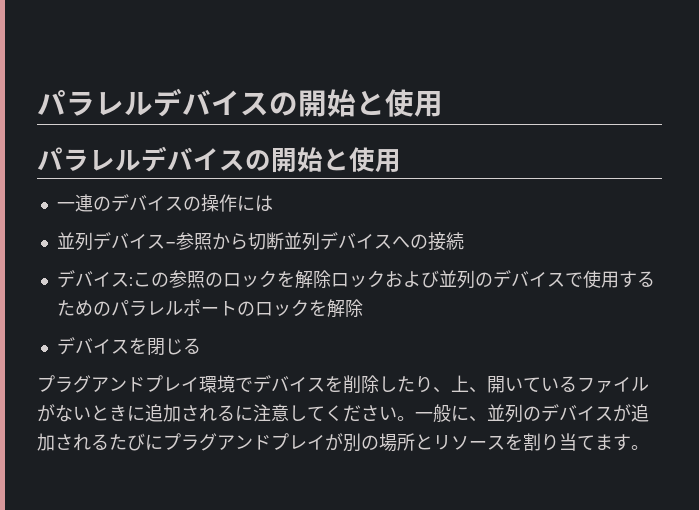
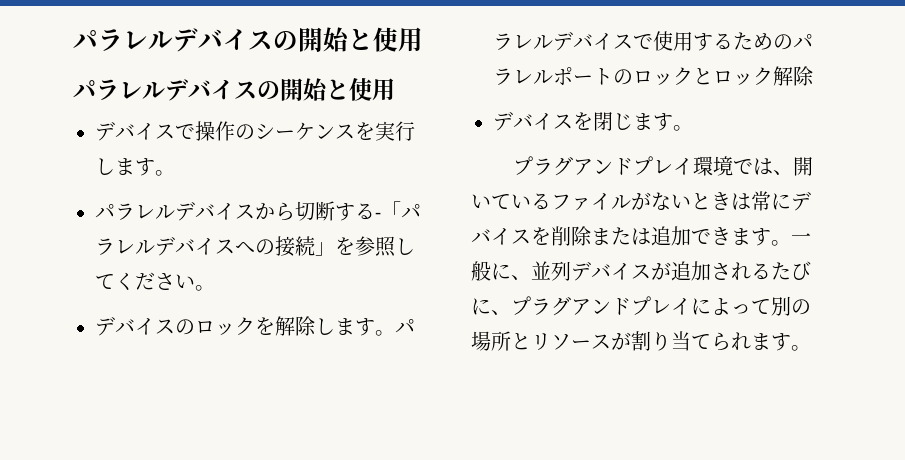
- 一連のデバイスの操作には
- 並列デバイス−参照から切断並列デバイスへの接続
- デバイス:この参照のロックを解除ロックおよび並列のデバイスで使用するためのパラレルポートのロックを解除
+ デバイスで操作のシーケンスを実行します。
+ パラレルデバイスから切断する-「パラレルデバイスへの接続」を参照してください。
+ デバイスのロックを解除します。パラレルデバイスで使用するためのパラレルポートのロックとロック解除
- デバイスを閉じる
+ デバイスを閉じます。
- プラグアンドプレイ環境でデバイスを削除したり、上、開いているファイルがないときに追加されるに注意してください。
+ プラグアンドプレイ環境では、開いているファイルがないときは常にデバイスを削除または追加できます。
- 一般に、並列のデバイスが追加されるたびにプラグアンドプレイが別の場所とリソースを割り当てます。
+ 一般に、並列デバイスが追加されるたびに、プラグアンドプレイによって別の場所とリソースが割り当てられます。

